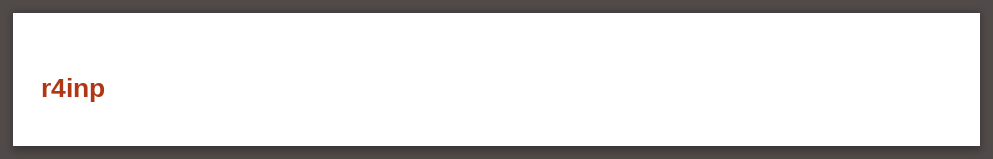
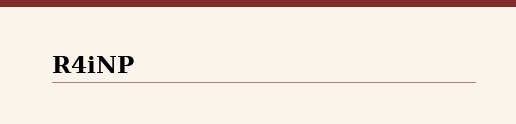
- r4inp
+ R4iNP

